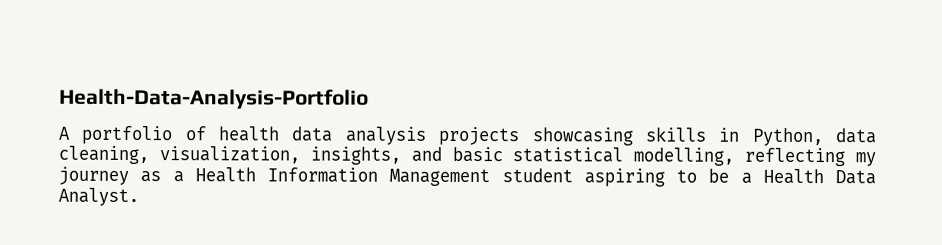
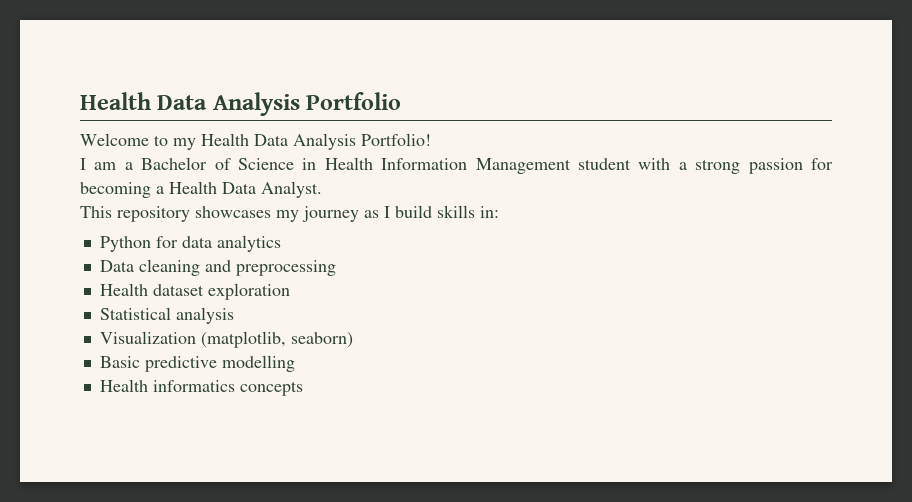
- Health-Data-Analysis-Portfolio
- A portfolio of health data analysis projects showcasing skills in Python, data cleaning, visualization, insights, and basic statistical modelling, reflecting my journey as a Health Information Management student aspiring to be a Health Data Analyst.
+ Health Data Analysis Portfolio
+ Welcome to my Health Data Analysis Portfolio!
+ I am a Bachelor of Science in Health Information Management student with a strong passion for becoming a Health Data Analyst.
+ This repository showcases my journey as I build skills in:
+ Python for data analytics
+ Data cleaning and preprocessing
+ Health dataset exploration
+ Statistical analysis
+ Visualization (matplotlib, seaborn)
+ Basic predictive modelling
+ Health informatics concepts

